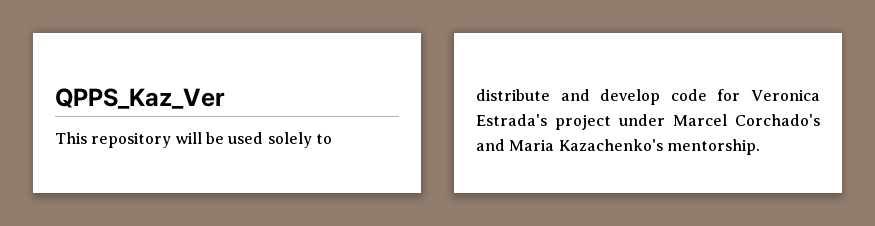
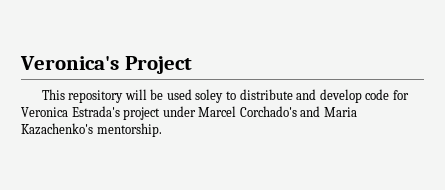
- QPPS_Kaz_Ver
+ Veronica's Project
- This repository will be used solely to distribute and develop code for Veronica Estrada's project under Marcel Corchado's and Maria Kazachenko's mentorship.
+ This repository will be used soley to distribute and develop code for Veronica Estrada's project under Marcel Corchado's and Maria Kazachenko's mentorship.

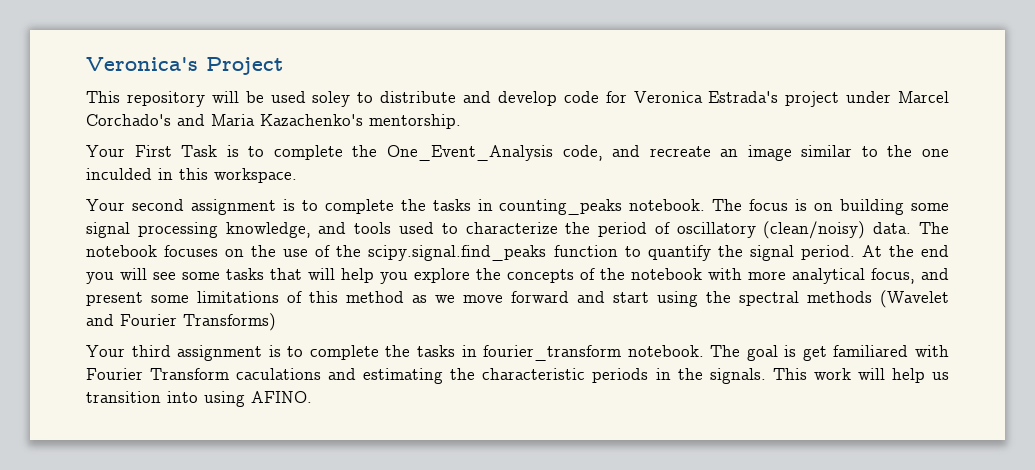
+ Your First Task is to complete the One_Event_Analysis code, and recreate an image similar to the one inculded in this workspace.
+ Your second assignment is to complete the tasks in counting_peaks notebook. The focus is on building some signal processing knowledge, and tools used to characterize the period of oscillatory (clean/noisy) data. The notebook focuses on the use of the scipy.signal.find_peaks function to quantify the signal period. At the end you will see some tasks that will help you explore the concepts of the notebook with more analytical focus, and present some limitations of this method as we move forward and start using the spectral methods (Wavelet and Fourier Transforms)
+ Your third assignment is to complete the tasks in fourier_transform notebook. The goal is get familiared with Fourier Transform caculations and estimating the characteristic periods in the signals. This work will help us transition into using AFINO.

